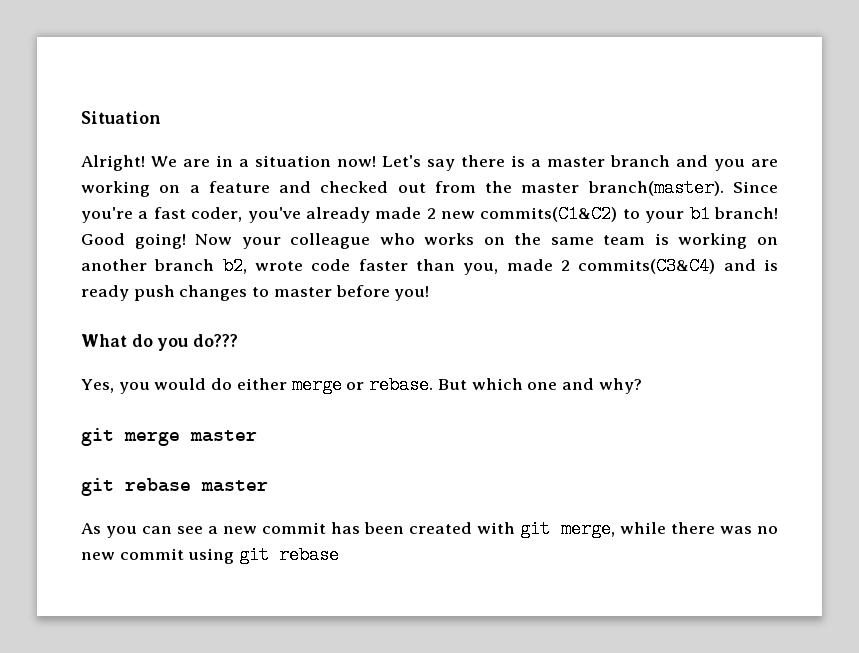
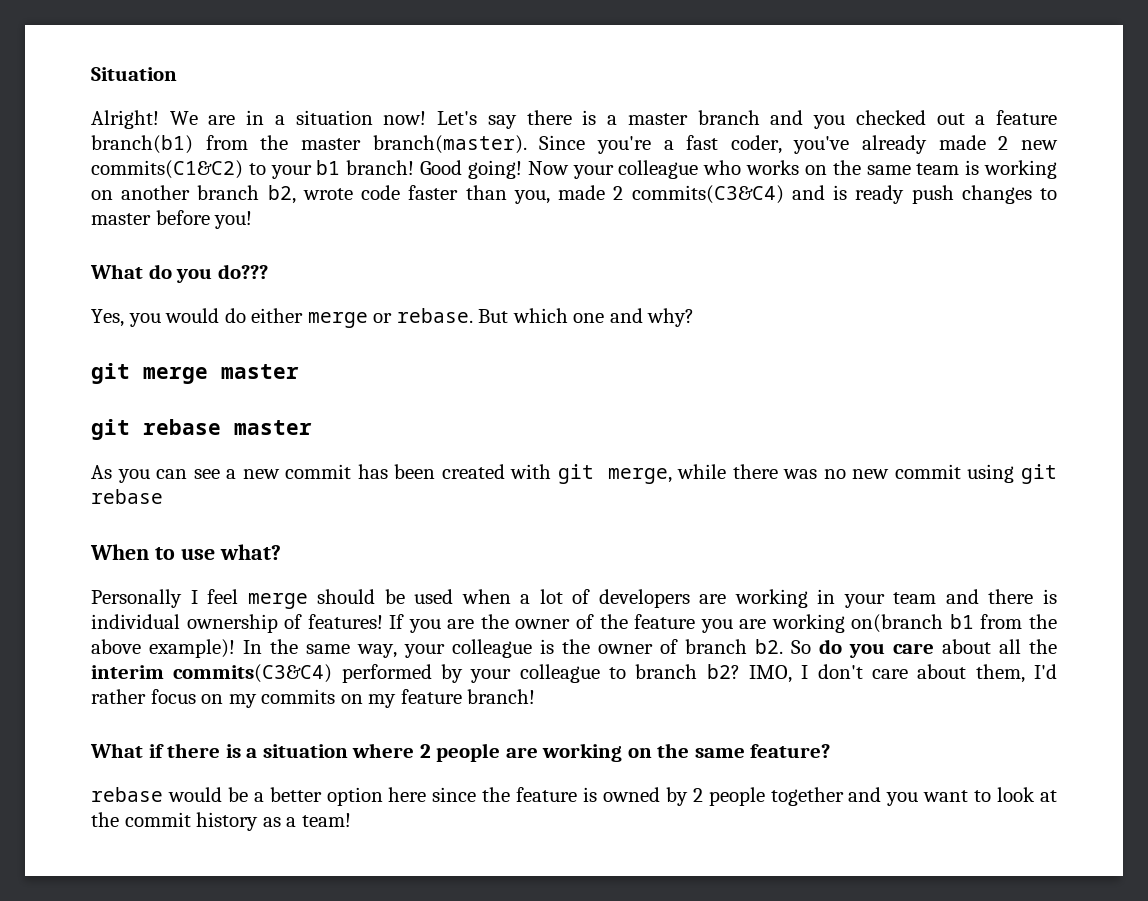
- Let's say there is a master branch and you are working on a feature and checked out from the master branch(master).
+ Let's say there is a master branch and you checked out a feature branch(b1) from the master branch(master).
+ When to use what?
+ Personally I feel merge should be used when a lot of developers are working in your team and there is individual ownership of features! If you are the owner of the feature you are working on(branch b1 from the above example)! In the same way, your colleague is the owner of branch b2. So do you care about all the interim commits(C3&C4) performed by your colleague to branch b2? IMO, I don't care about them, I'd rather focus on my commits on my feature branch!
+ What if there is a situation where 2 people are working on the same feature?
+ rebase would be a better option here since the feature is owned by 2 people together and you want to look at the commit history as a team!

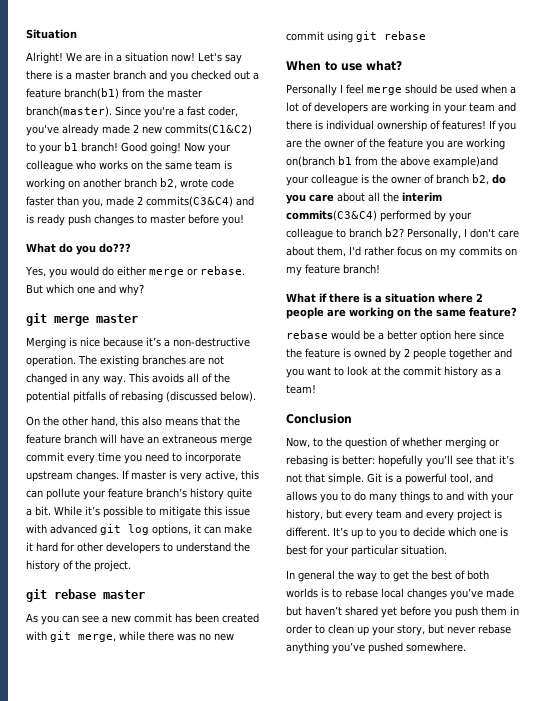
+ Merging is nice because it’s a non-destructive operation. The existing branches are not changed in any way. This avoids all of the potential pitfalls of rebasing (discussed below).
+ On the other hand, this also means that the feature branch will have an extraneous merge commit every time you need to incorporate upstream changes. If master is very active, this can pollute your feature branch’s history quite a bit. While it’s possible to mitigate this issue with advanced git log options, it can make it hard for other developers to understand the history of the project.
- If you are the owner of the feature you are working on(branch b1 from the above example)! In the same way, your colleague is the owner of branch b2. So do you care about all the interim commits(C3&C4) performed by your colleague to branch b2?
+ If you are the owner of the feature you are working on(branch b1 from the above example)and your colleague is the owner of branch b2, do you care about all the interim commits(C3&C4) performed by your colleague to branch b2?
- IMO, I don't care about them, I'd rather focus on my commits on my feature branch!
+ Personally, I don't care about them, I'd rather focus on my commits on my feature branch!
+ Conclusion
+ Now, to the question of whether merging or rebasing is better: hopefully you’ll see that it’s not that simple. Git is a powerful tool, and allows you to do many things to and with your history, but every team and every project is different. It’s up to you to decide which one is best for your particular situation.
+ In general the way to get the best of both worlds is to rebase local changes you’ve made but haven’t shared yet before you push them in order to clean up your story, but never rebase anything you’ve pushed somewhere.

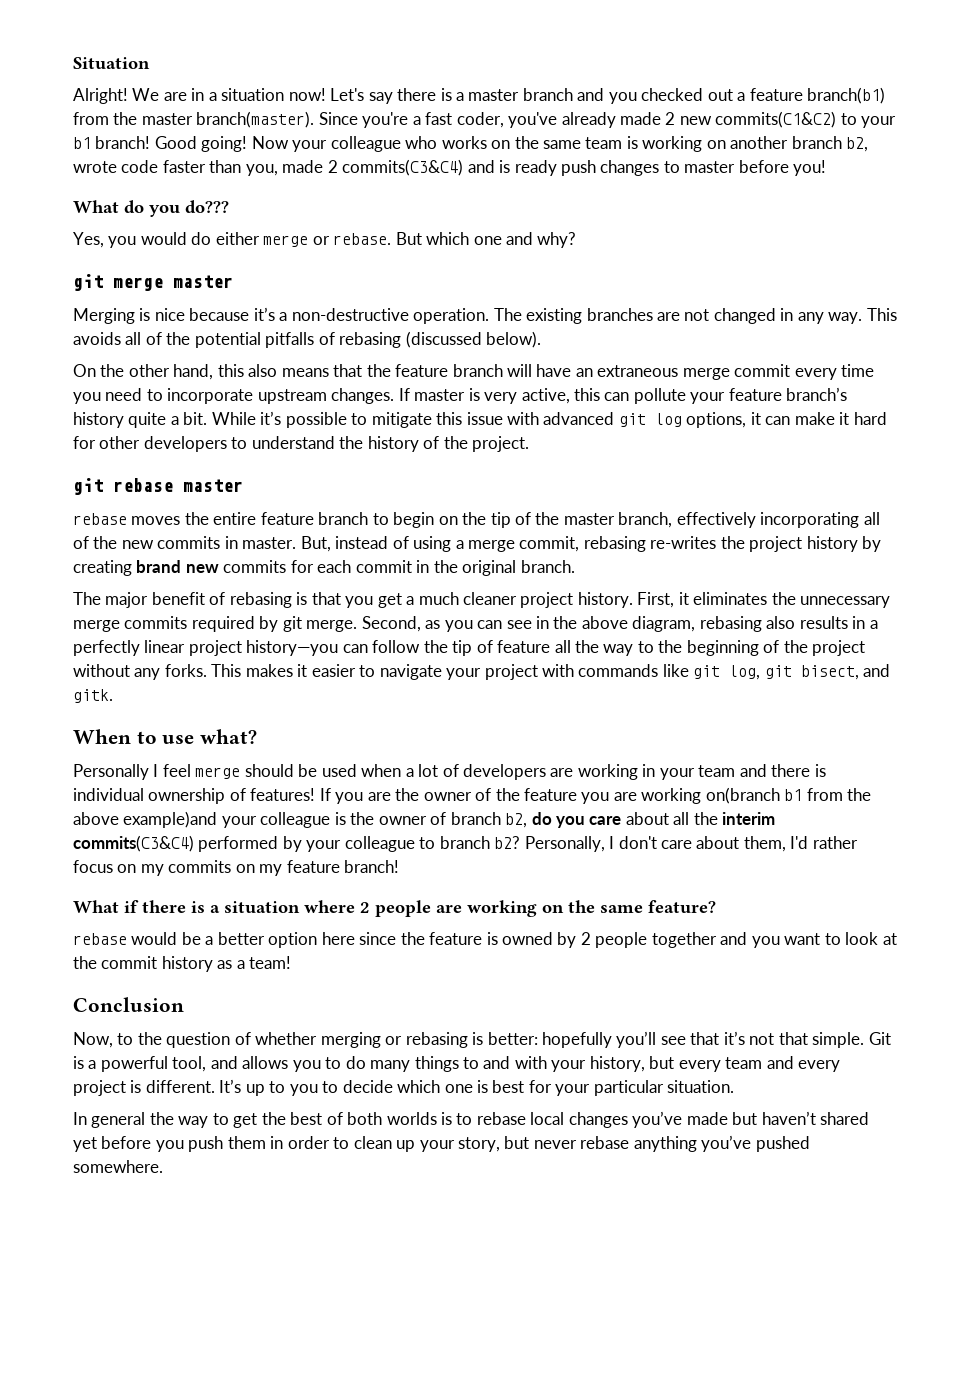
- As you can see a new commit has been created with git merge, while there was no new commit using git rebase
+ rebase moves the entire feature branch to begin on the tip of the master branch, effectively incorporating all of the new commits in master. But, instead of using a merge commit, rebasing re-writes the project history by creating brand new commits for each commit in the original branch.
+ The major benefit of rebasing is that you get a much cleaner project history. First, it eliminates the unnecessary merge commits required by git merge. Second, as you can see in the above diagram, rebasing also results in a perfectly linear project history—you can follow the tip of feature all the way to the beginning of the project without any forks. This makes it easier to navigate your project with commands like git log, git bisect, and gitk.

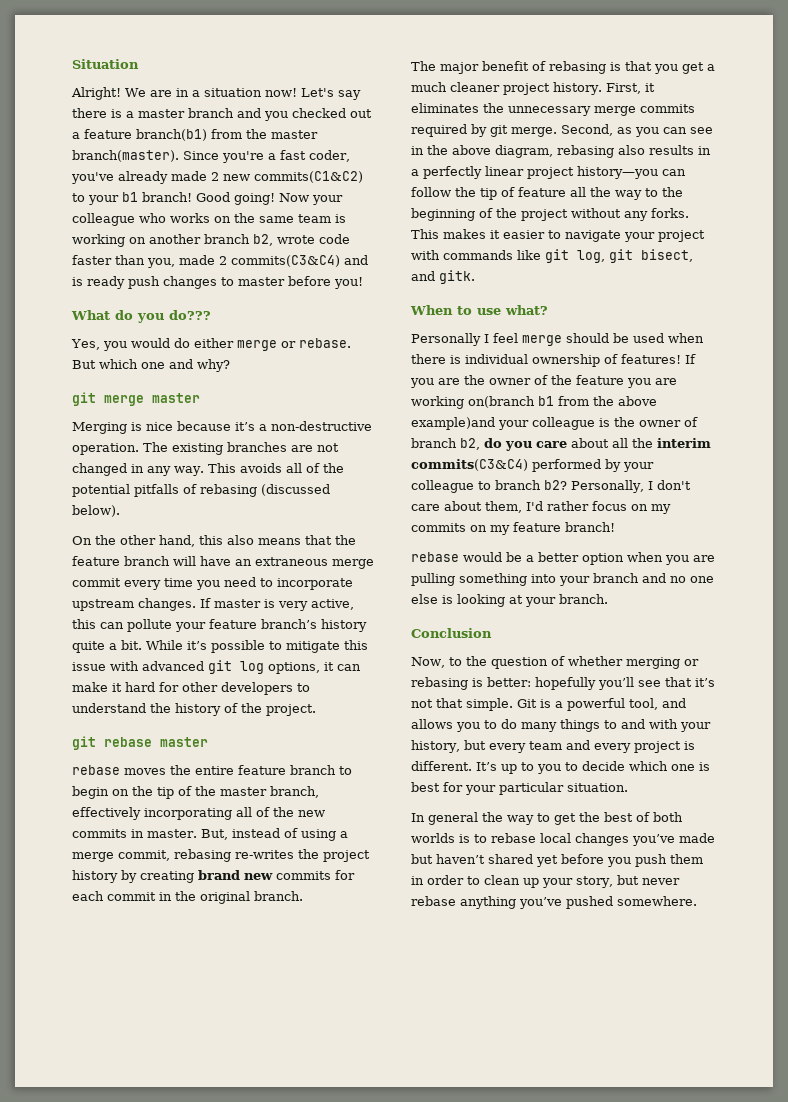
- Personally I feel merge should be used when a lot of developers are working in your team and there is individual ownership of features!
+ Personally I feel merge should be used when there is individual ownership of features!
- What if there is a situation where 2 people are working on the same feature?
- rebase would be a better option here since the feature is owned by 2 people together and you want to look at the commit history as a team!
+ rebase would be a better option when you are pulling something into your branch and no one else is looking at your branch.

